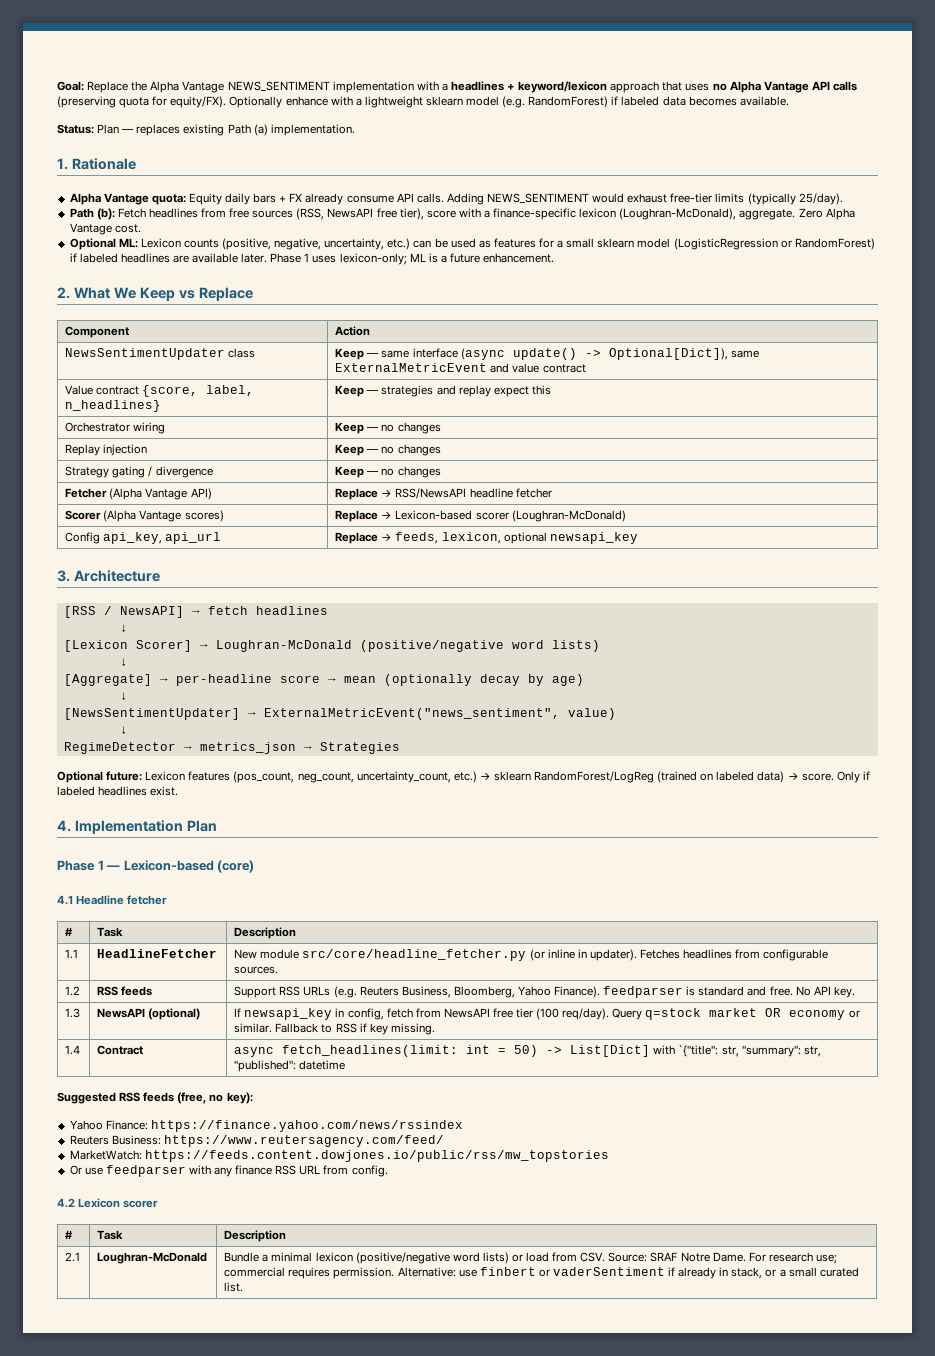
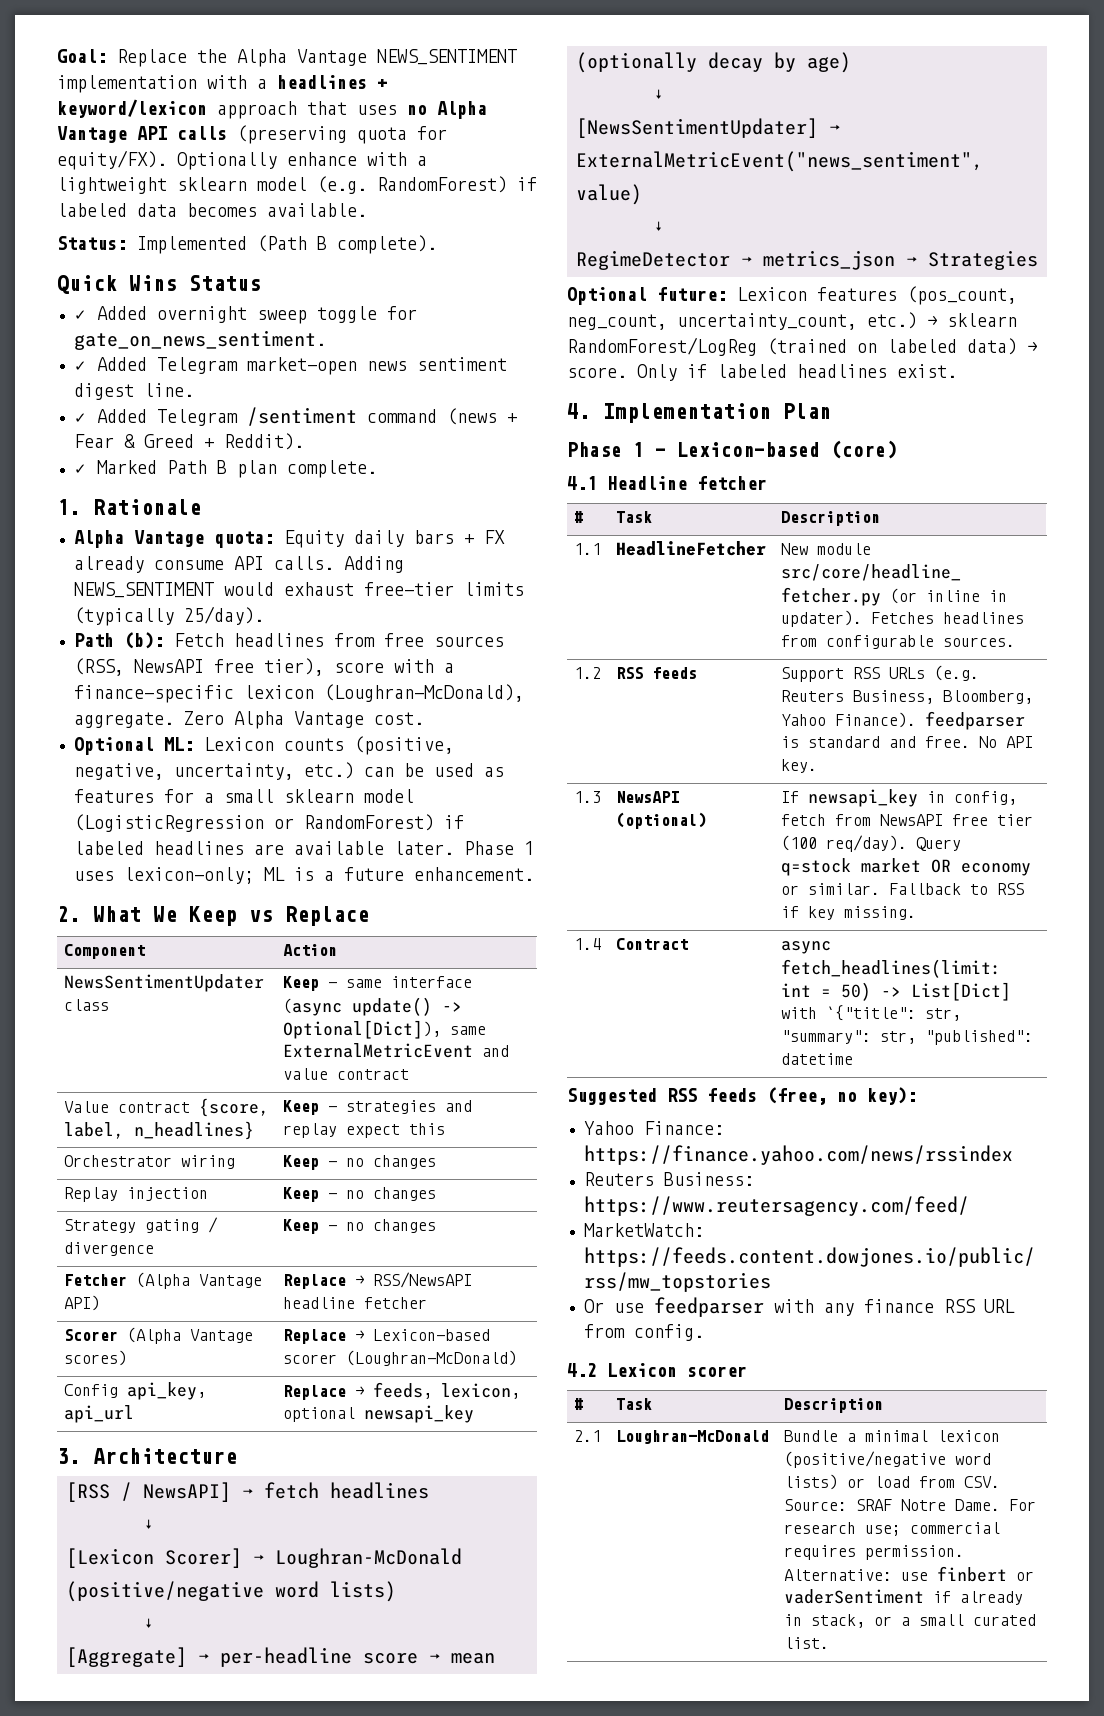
- Status: Plan — replaces existing Path (a) implementation.
+ Status: Implemented (Path B complete).
+ Quick Wins Status
+ ✓ Added overnight sweep toggle for gate_on_news_sentiment.
+ ✓ Added Telegram market-open news sentiment digest line.
+ ✓ Added Telegram /sentiment command (news + Fear & Greed + Reddit).
+ ✓ Marked Path B plan complete.

